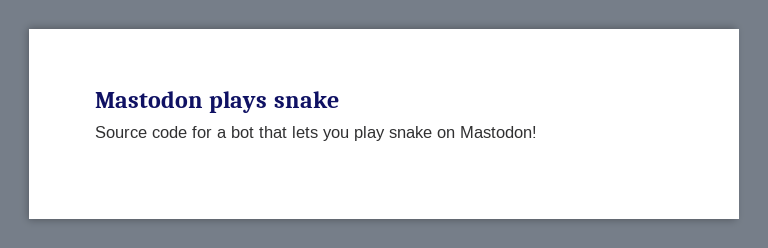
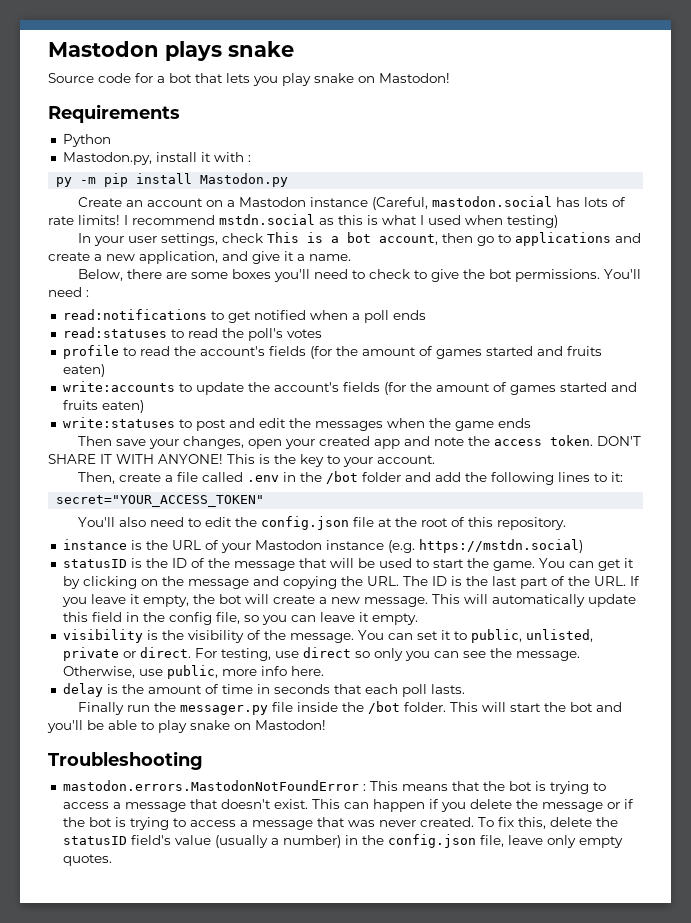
+ Requirements
+ Python
+ Mastodon.py, install it with :
+ py -m pip install Mastodon.py
+ Create an account on a Mastodon instance (Careful, mastodon.social has lots of rate limits! I recommend mstdn.social as this is what I used when testing)
+ In your user settings, check This is a bot account, then go to applications and create a new application, and give it a name.
+ Below, there are some boxes you'll need to check to give the bot permissions. You'll need :
+ read:notifications to get notified when a poll ends
+ read:statuses to read the poll's votes
+ profile to read the account's fields (for the amount of games started and fruits eaten)
+ write:accounts to update the account's fields (for the amount of games started and fruits eaten)
+ write:statuses to post and edit the messages when the game ends
+ Then save your changes, open your created app and note the access token. DON'T SHARE IT WITH ANYONE! This is the key to your account.
+ Then, create a file called .env in the /bot folder and add the following lines to it:
+ secret="YOUR_ACCESS_TOKEN"
+ You'll also need to edit the config.json file at the root of this repository.
+ instance is the URL of your Mastodon instance (e.g. https://mstdn.social)
+ statusID is the ID of the message that will be used to start the game. You can get it by clicking on the message and copying the URL. The ID is the last part of the URL. If you leave it empty, the bot will create a new message. This will automatically update this field in the config file, so you can leave it empty.
+ visibility is the visibility of the message. You can set it to public, unlisted, private or direct. For testing, use direct so only you can see the message. Otherwise, use public, more info here.
+ delay is the amount of time in seconds that each poll lasts.
+ Finally run the messager.py file inside the /bot folder. This will start the bot and you'll be able to play snake on Mastodon!
+ Troubleshooting
+ mastodon.errors.MastodonNotFoundError : This means that the bot is trying to access a message that doesn't exist. This can happen if you delete the message or if the bot is trying to access a message that was never created. To fix this, delete the statusID field's value (usually a number) in the config.json file, leave only empty quotes.

